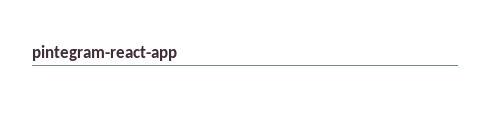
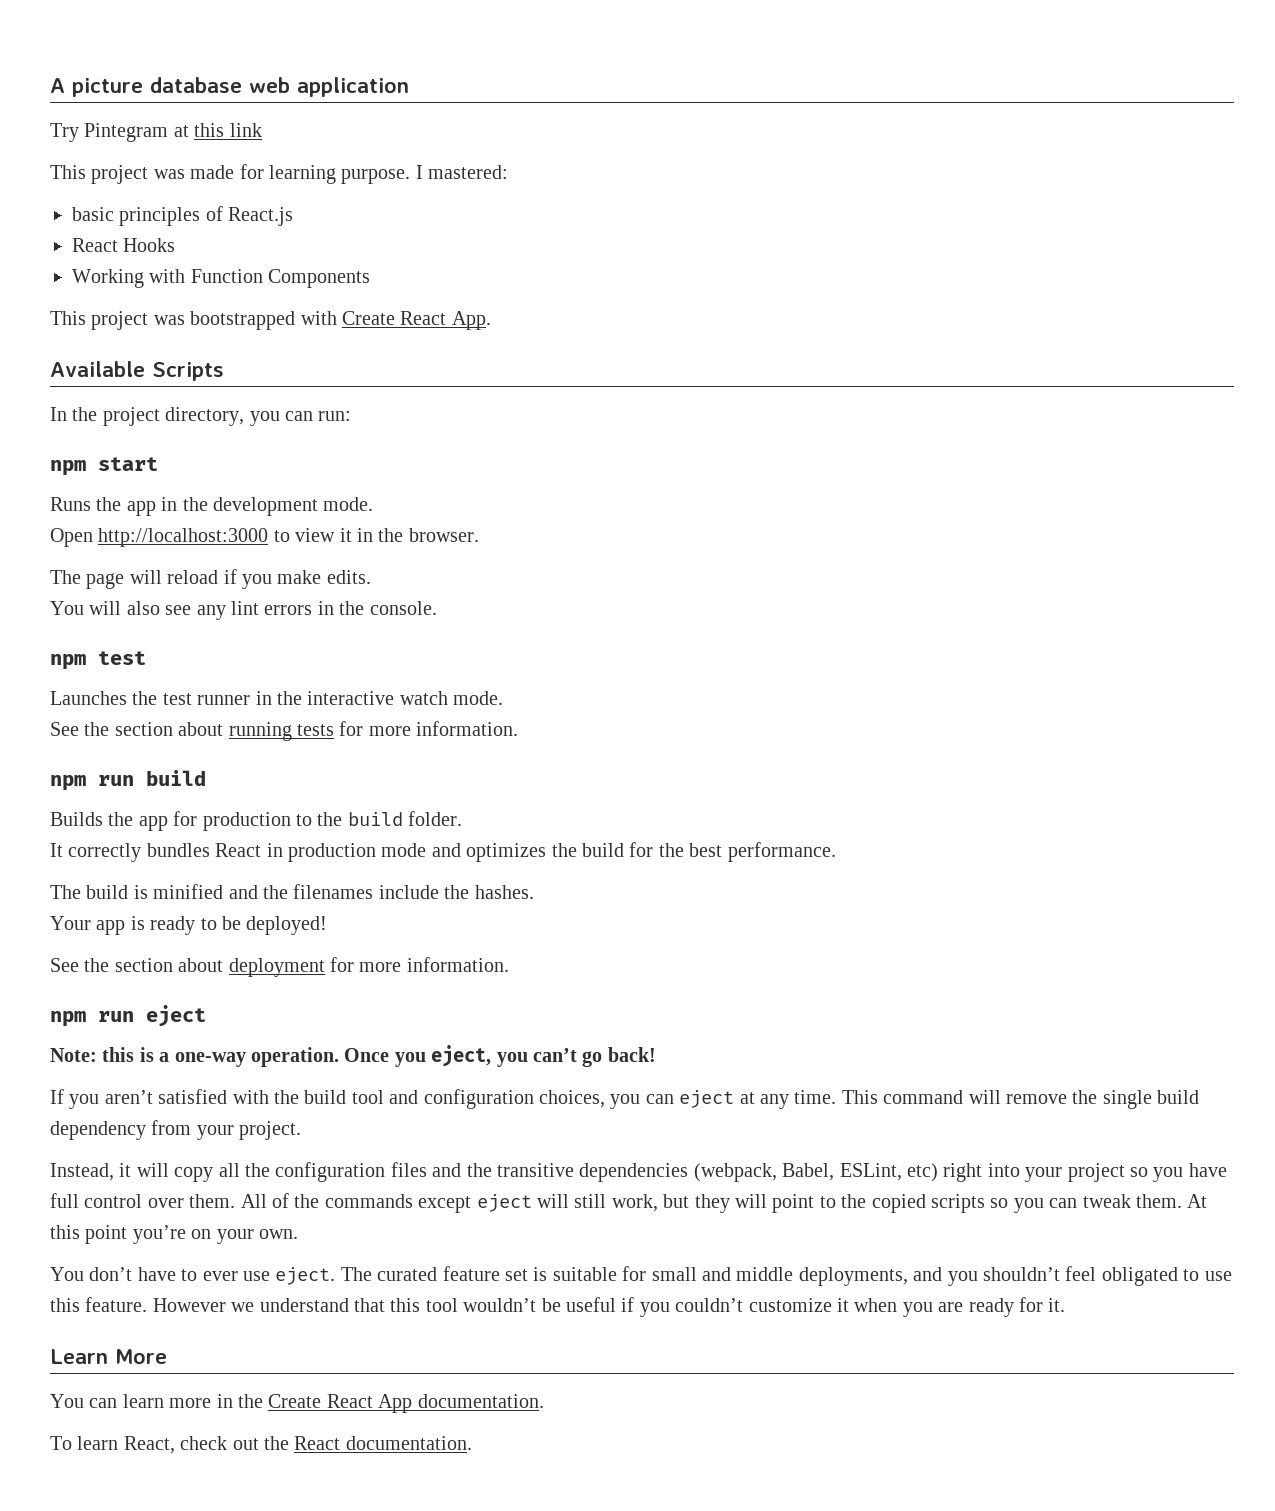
- pintegram-react-app
+ A picture database web application
+ Try Pintegram at this link
+ This project was made for learning purpose. I mastered:
+ basic principles of React.js
+ React Hooks
+ Working with Function Components
+ This project was bootstrapped with Create React App.
+ Available Scripts
+ In the project directory, you can run:
+ npm start
+ Runs the app in the development mode.
+ Open http://localhost:3000 to view it in the browser.
+ The page will reload if you make edits.
+ You will also see any lint errors in the console.
+ npm test
+ Launches the test runner in the interactive watch mode.
+ See the section about running tests for more information.
+ npm run build
+ Builds the app for production to the build folder.
+ It correctly bundles React in production mode and optimizes the build for the best performance.
+ The build is minified and the filenames include the hashes.
+ Your app is ready to be deployed!
+ See the section about deployment for more information.
+ npm run eject
+ Note: this is a one-way operation. Once you eject, you can’t go back!
+ If you aren’t satisfied with the build tool and configuration choices, you can eject at any time. This command will remove the single build dependency from your project.
+ Instead, it will copy all the configuration files and the transitive dependencies (webpack, Babel, ESLint, etc) right into your project so you have full control over them. All of the commands except eject will still work, but they will point to the copied scripts so you can tweak them. At this point you’re on your own.
+ You don’t have to ever use eject. The curated feature set is suitable for small and middle deployments, and you shouldn’t feel obligated to use this feature. However we understand that this tool wouldn’t be useful if you couldn’t customize it when you are ready for it.
+ Learn More
+ You can learn more in the Create React App documentation.
+ To learn React, check out the React documentation.

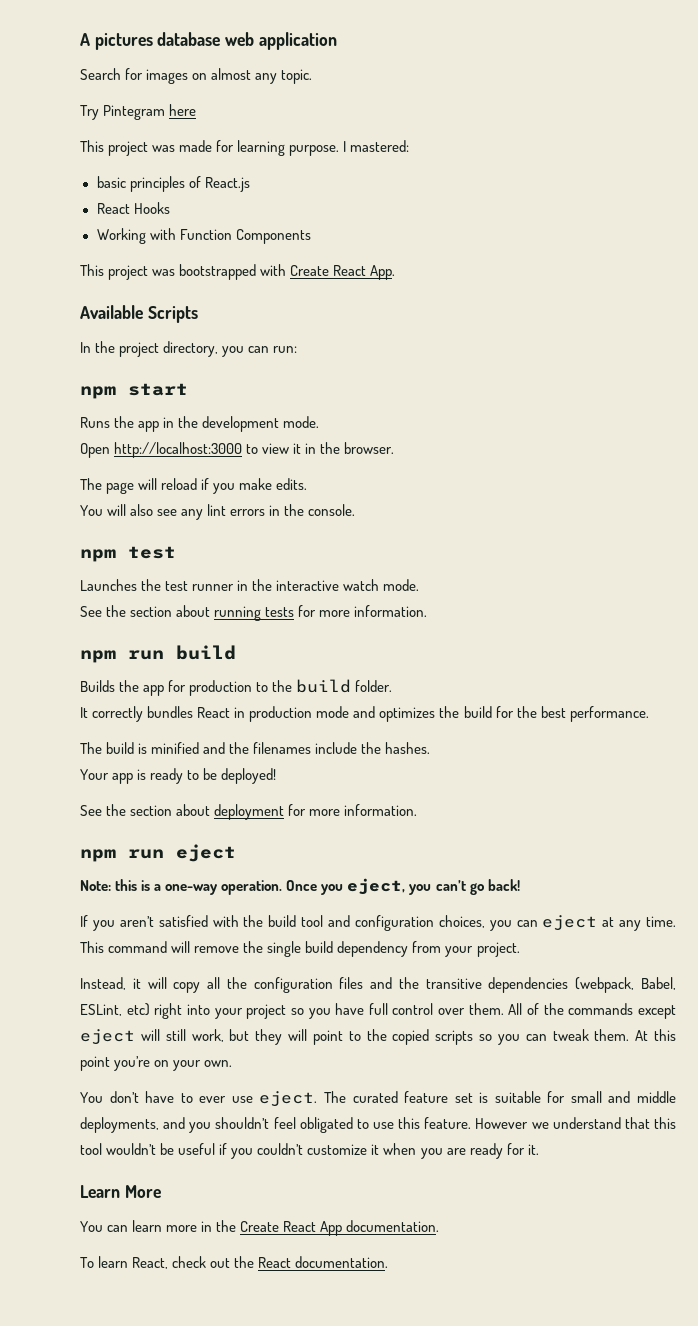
- A picture database web application
+ A pictures database web application
+ Search for images on almost any topic.
- Try Pintegram at this link
+ Try Pintegram here

